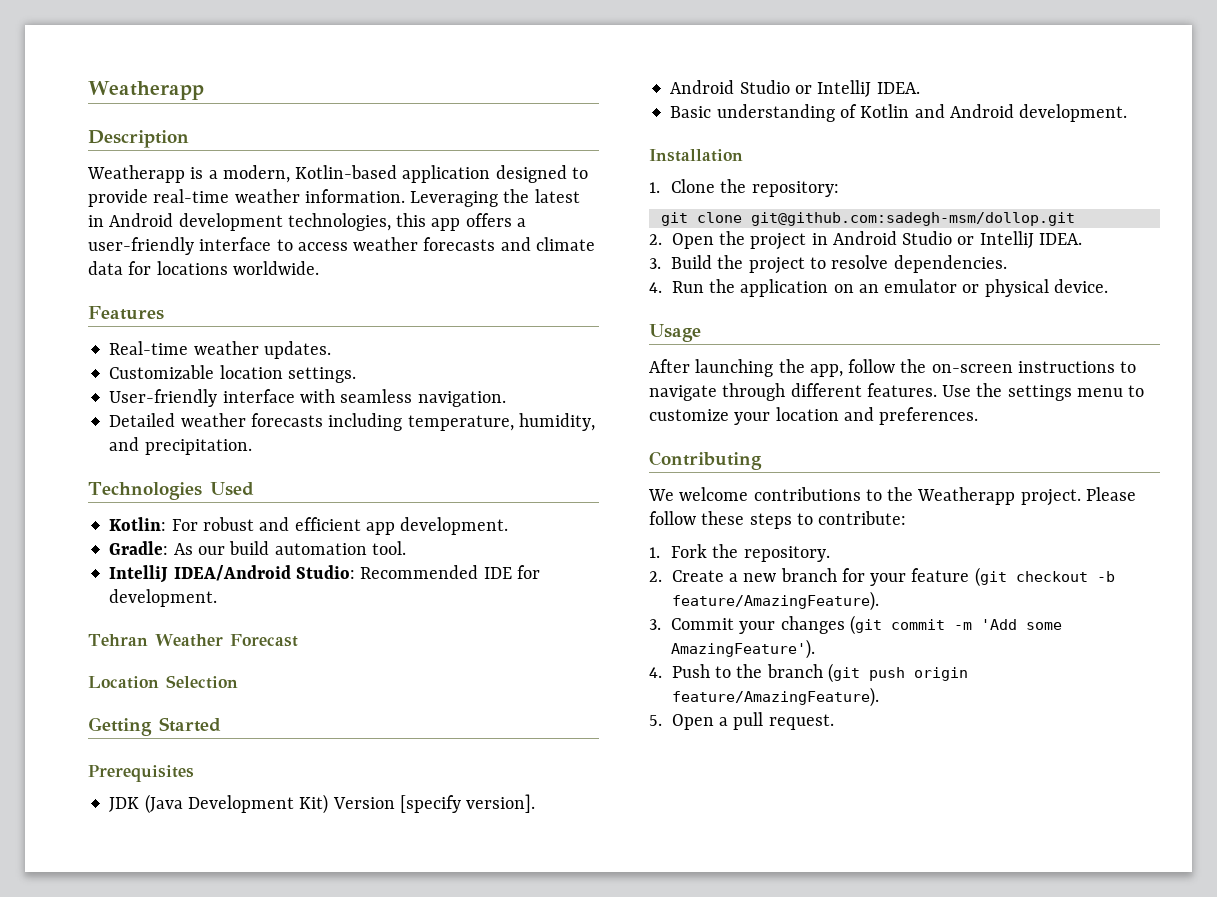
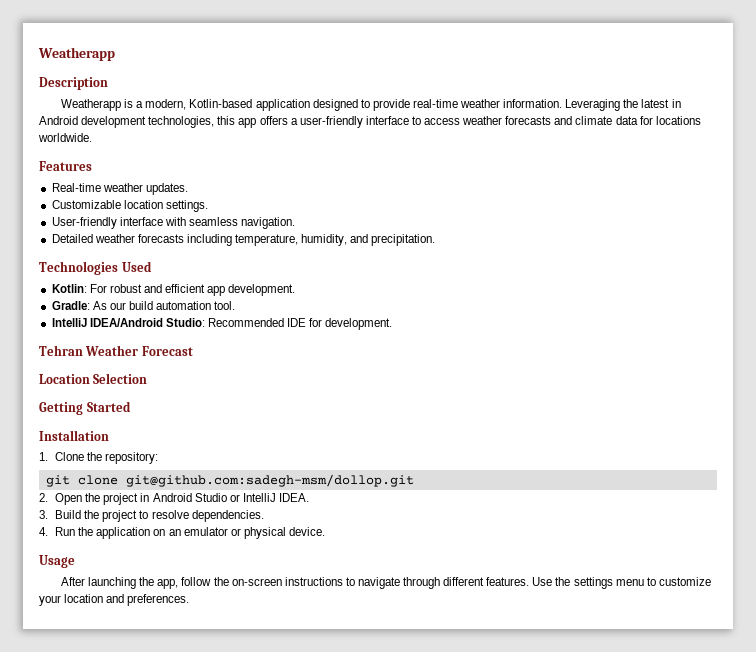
- Prerequisites
- JDK (Java Development Kit) Version [specify version].
- Android Studio or IntelliJ IDEA.
- Basic understanding of Kotlin and Android development.
- Contributing
- We welcome contributions to the Weatherapp project. Please follow these steps to contribute:
- 1. Fork the repository.
- 2. Create a new branch for your feature (git checkout -b feature/AmazingFeature).
- 3. Commit your changes (git commit -m 'Add some AmazingFeature').
- 4. Push to the branch (git push origin feature/AmazingFeature).
- 5. Open a pull request.

